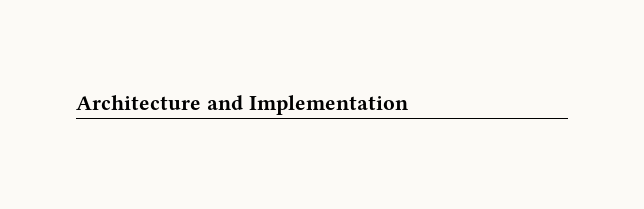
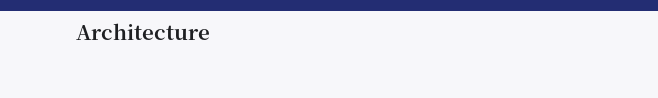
- Architecture and Implementation
+ Architecture

